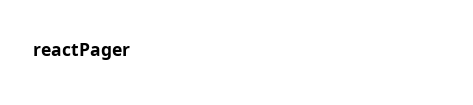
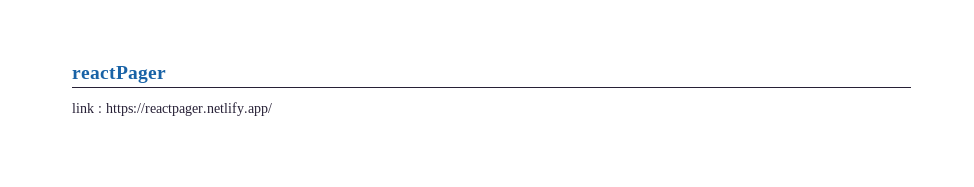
+ link : https://reactpager.netlify.app/

